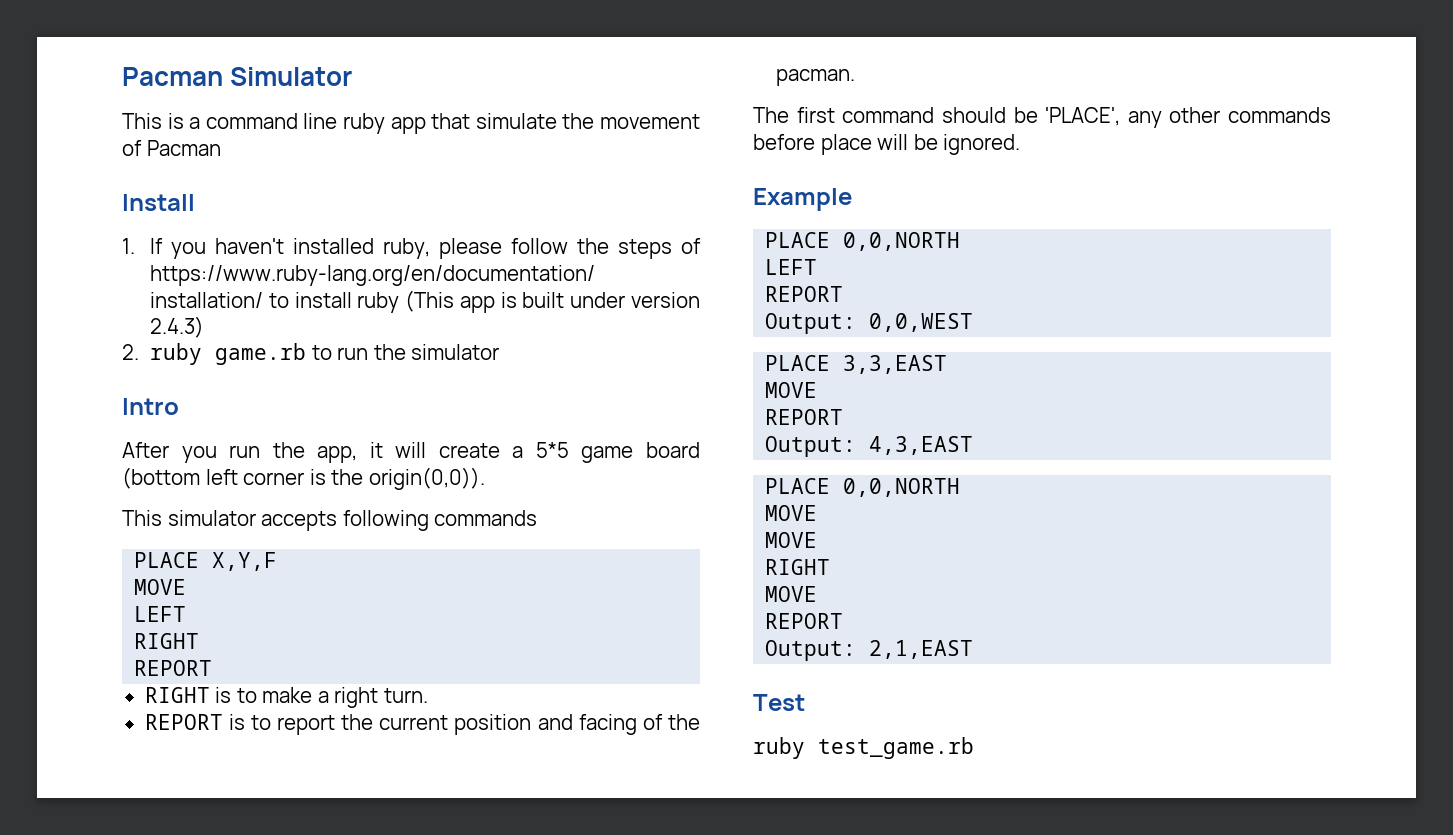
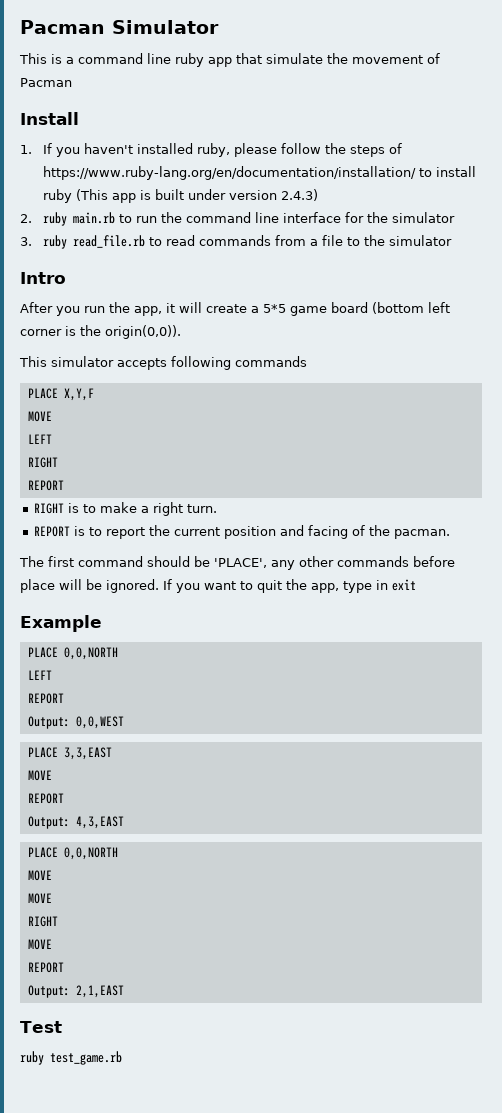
- 2. ruby game.rb to run the simulator
+ 2. ruby main.rb to run the command line interface for the simulator
+ 3. ruby read_file.rb to read commands from a file to the simulator
+ If you want to quit the app, type in exit

